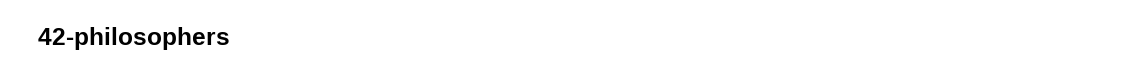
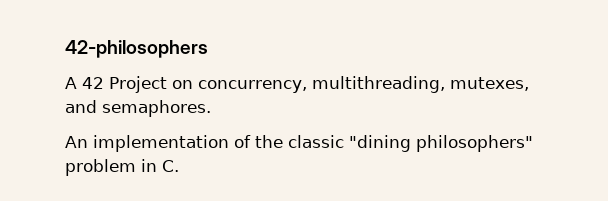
+ A 42 Project on concurrency, multithreading, mutexes, and semaphores.
+ An implementation of the classic "dining philosophers" problem in C.

